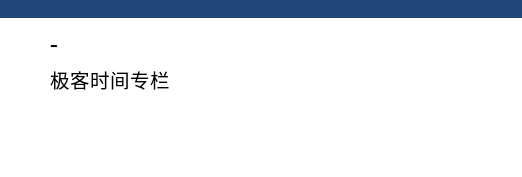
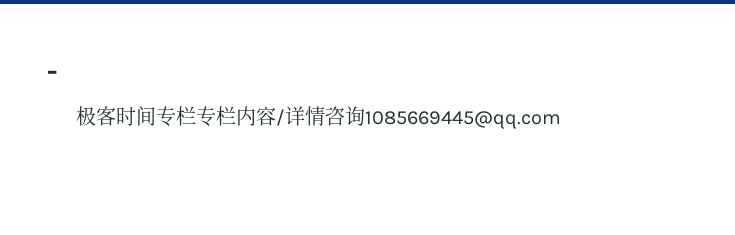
- 极客时间专栏
+ 极客时间专栏专栏内容/详情咨询1085669445@qq.com

